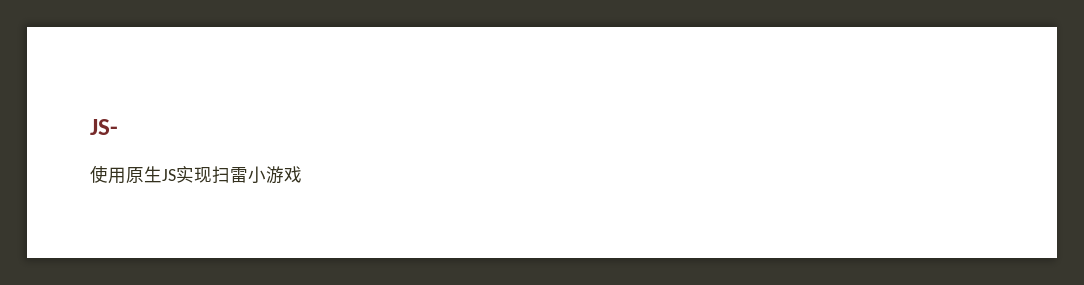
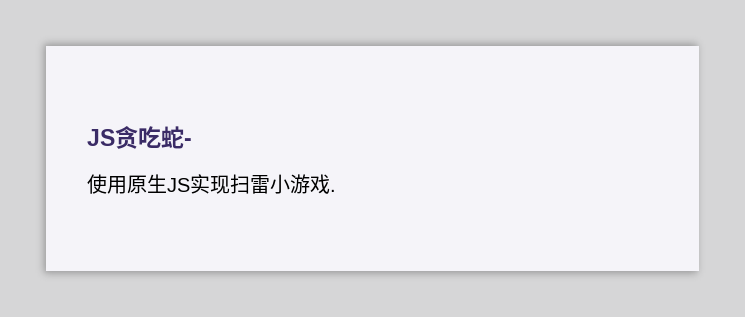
- JS-
+ JS贪吃蛇-
- 使用原生JS实现扫雷小游戏
+ 使用原生JS实现扫雷小游戏.

